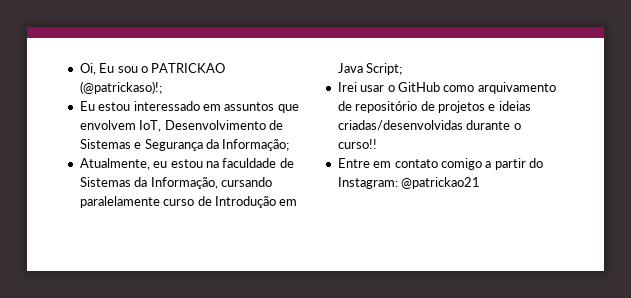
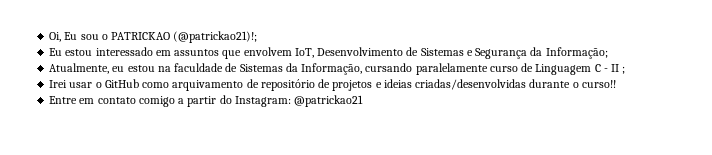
- Oi, Eu sou o PATRICKAO (@patrickaso)!;
+ Oi, Eu sou o PATRICKAO (@patrickao21)!;
- Atualmente, eu estou na faculdade de Sistemas da Informação, cursando paralelamente curso de Introdução em Java Script;
+ Atualmente, eu estou na faculdade de Sistemas da Informação, cursando paralelamente curso de Linguagem C - II ;

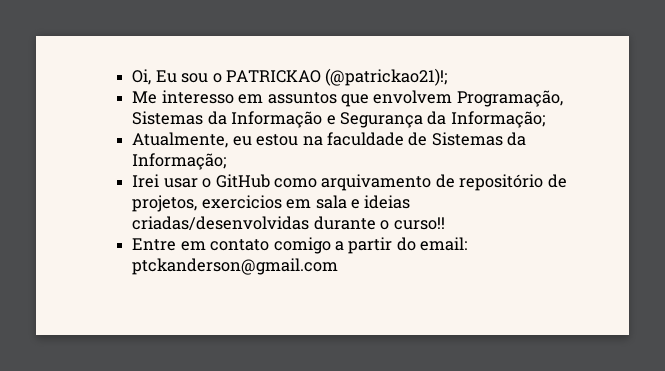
- Eu estou interessado em assuntos que envolvem IoT, Desenvolvimento de Sistemas e Segurança da Informação;
+ Me interesso em assuntos que envolvem Programação, Sistemas da Informação e Segurança da Informação;
- Atualmente, eu estou na faculdade de Sistemas da Informação, cursando paralelamente curso de Linguagem C - II ;
+ Atualmente, eu estou na faculdade de Sistemas da Informação;
- Irei usar o GitHub como arquivamento de repositório de projetos e ideias criadas/desenvolvidas durante o curso!!
+ Irei usar o GitHub como arquivamento de repositório de projetos, exercicios em sala e ideias criadas/desenvolvidas durante o curso!!
- Entre em contato comigo a partir do Instagram: @patrickao21
+ Entre em contato comigo a partir do email: ptckanderson@gmail.com

